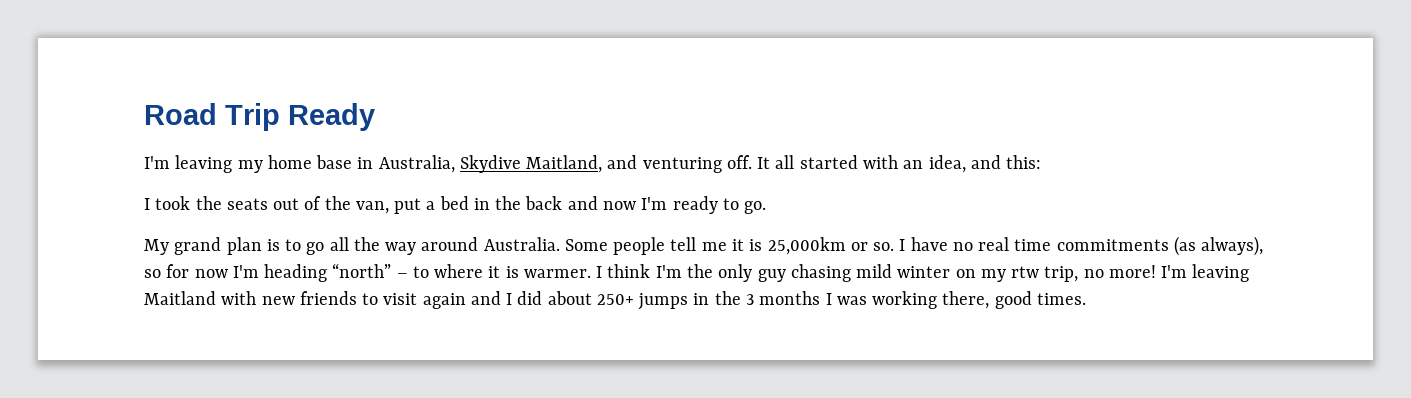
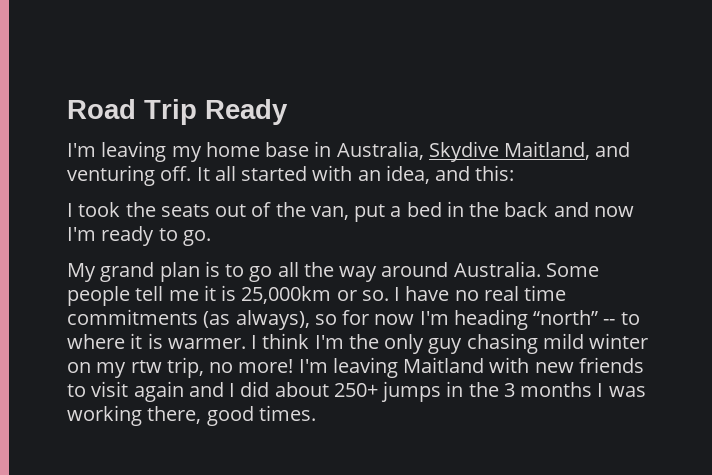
- I have no real time commitments (as always), so for now I'm heading “north” – to where it is warmer.
+ I have no real time commitments (as always), so for now I'm heading “north” -- to where it is warmer.

